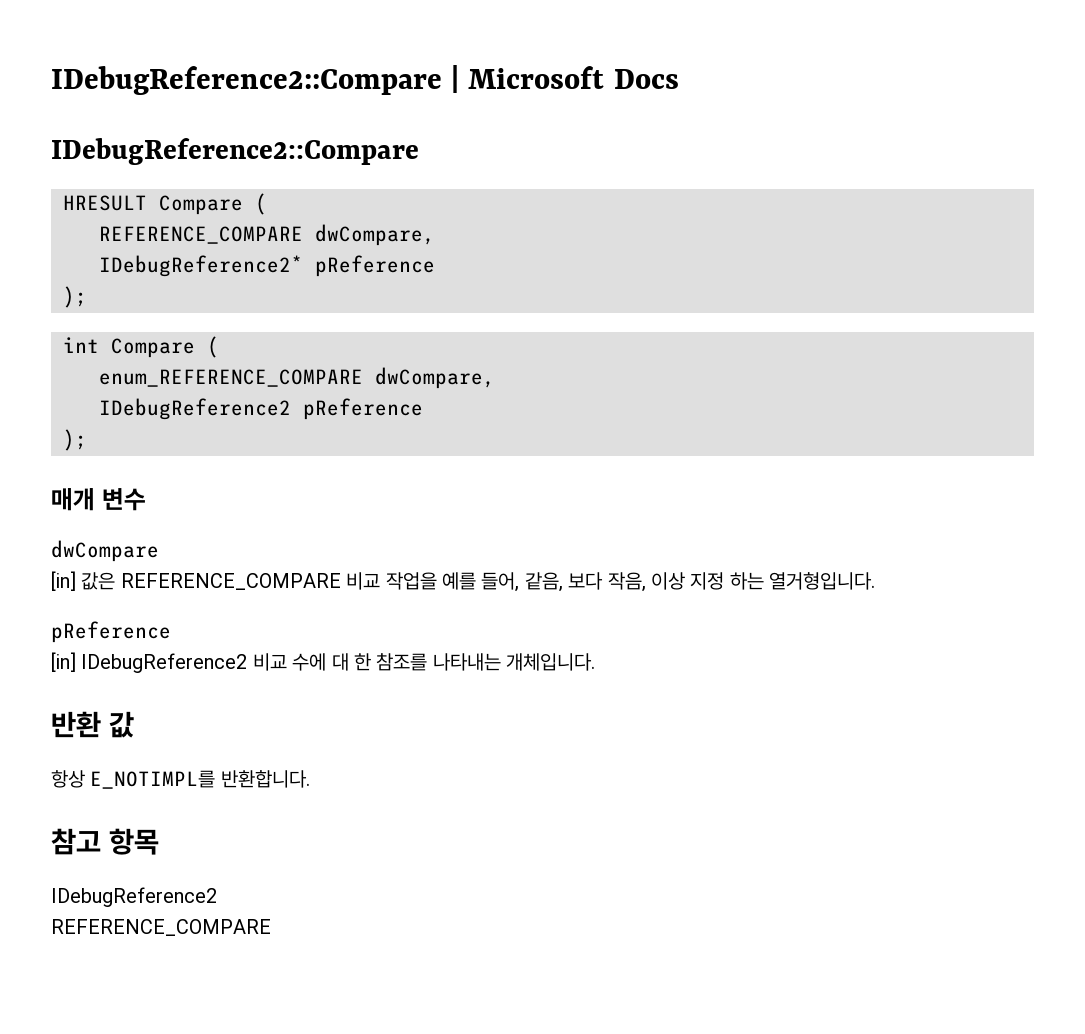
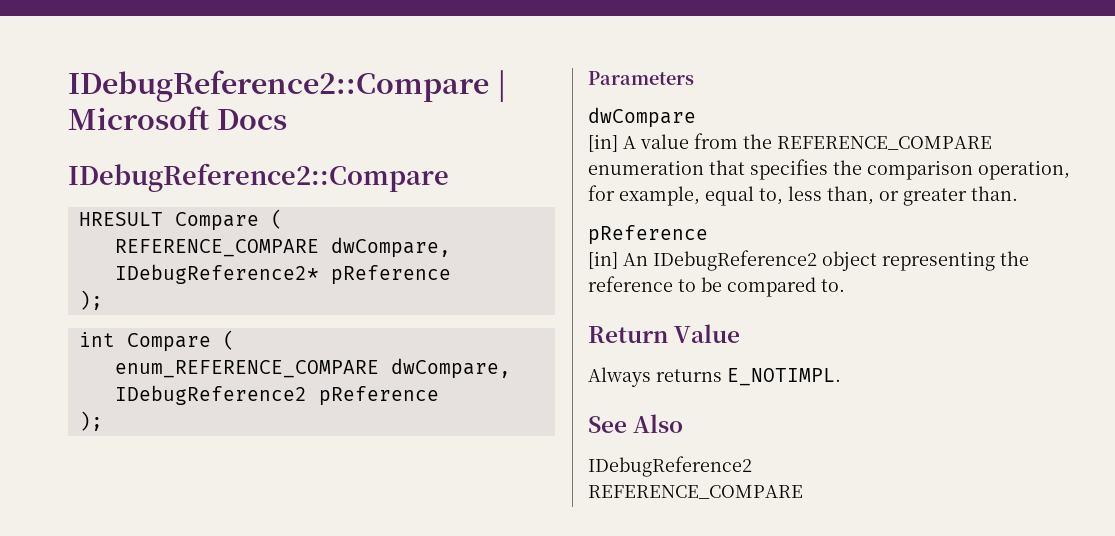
- 매개 변수
+ Parameters
- [in] 값은 REFERENCE_COMPARE 비교 작업을 예를 들어, 같음, 보다 작음, 이상 지정 하는 열거형입니다.
+ [in] A value from the REFERENCE_COMPARE enumeration that specifies the comparison operation, for example, equal to, less than, or greater than.
  pReference
- [in] IDebugReference2 비교 수에 대 한 참조를 나타내는 개체입니다.
- 반환 값
- 항상 E_NOTIMPL를 반환합니다.
- 참고 항목
+ [in] An IDebugReference2 object representing the reference to be compared to.
+ Return Value
+ Always returns E_NOTIMPL.
+ See Also

